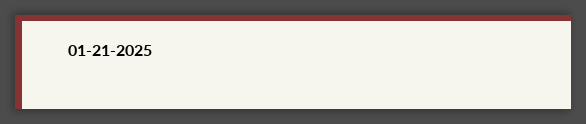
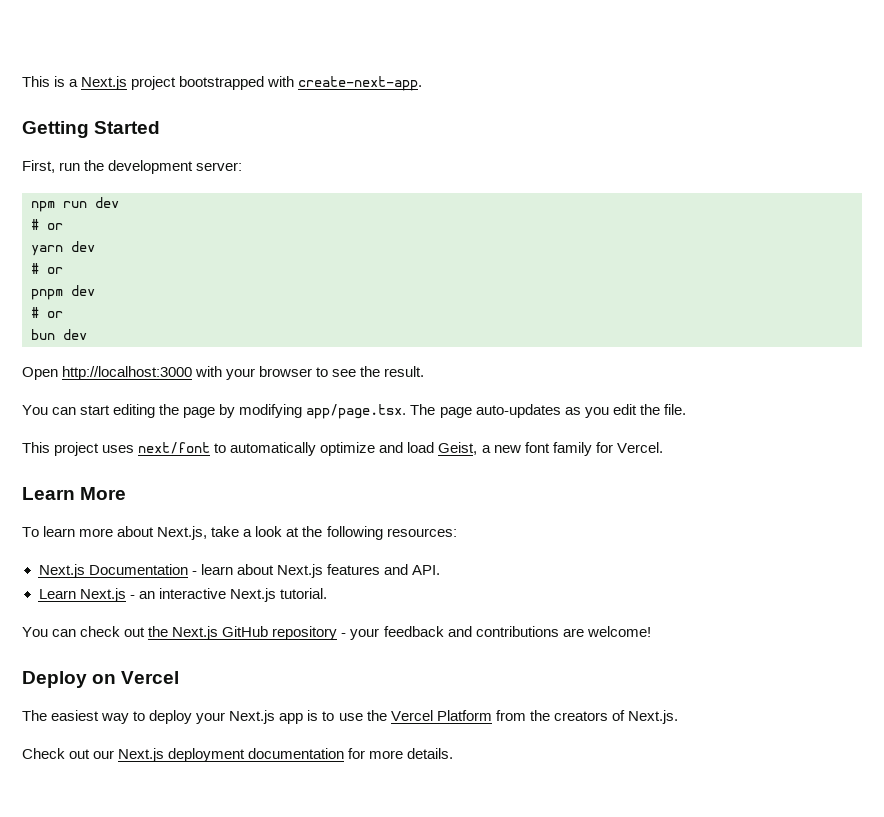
- 01-21-2025
+ This is a Next.js project bootstrapped with create-next-app.
+ Getting Started
+ First, run the development server:
+ npm run dev
+ # or
+ yarn dev
+ # or
+ pnpm dev
+ # or
+ bun dev
+ Open http://localhost:3000 with your browser to see the result.
+ You can start editing the page by modifying app/page.tsx. The page auto-updates as you edit the file.
+ This project uses next/font to automatically optimize and load Geist, a new font family for Vercel.
+ Learn More
+ To learn more about Next.js, take a look at the following resources:
+ Next.js Documentation - learn about Next.js features and API.
+ Learn Next.js - an interactive Next.js tutorial.
+ You can check out the Next.js GitHub repository - your feedback and contributions are welcome!
+ Deploy on Vercel
+ The easiest way to deploy your Next.js app is to use the Vercel Platform from the creators of Next.js.
+ Check out our Next.js deployment documentation for more details.

